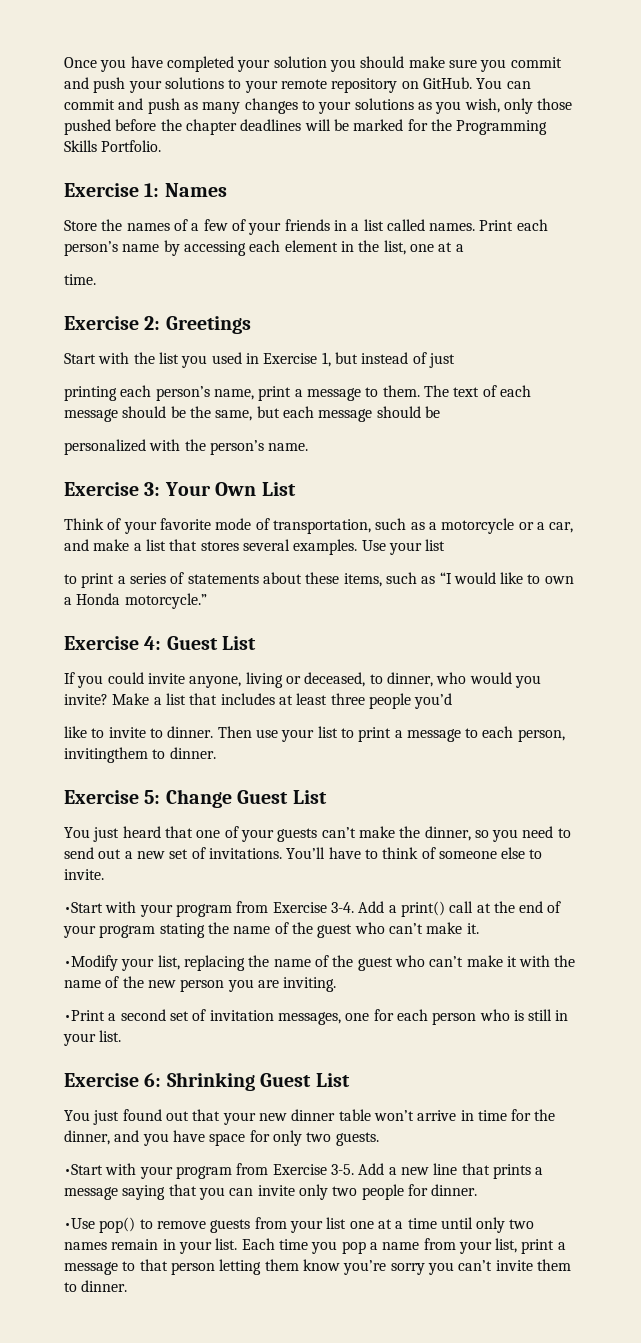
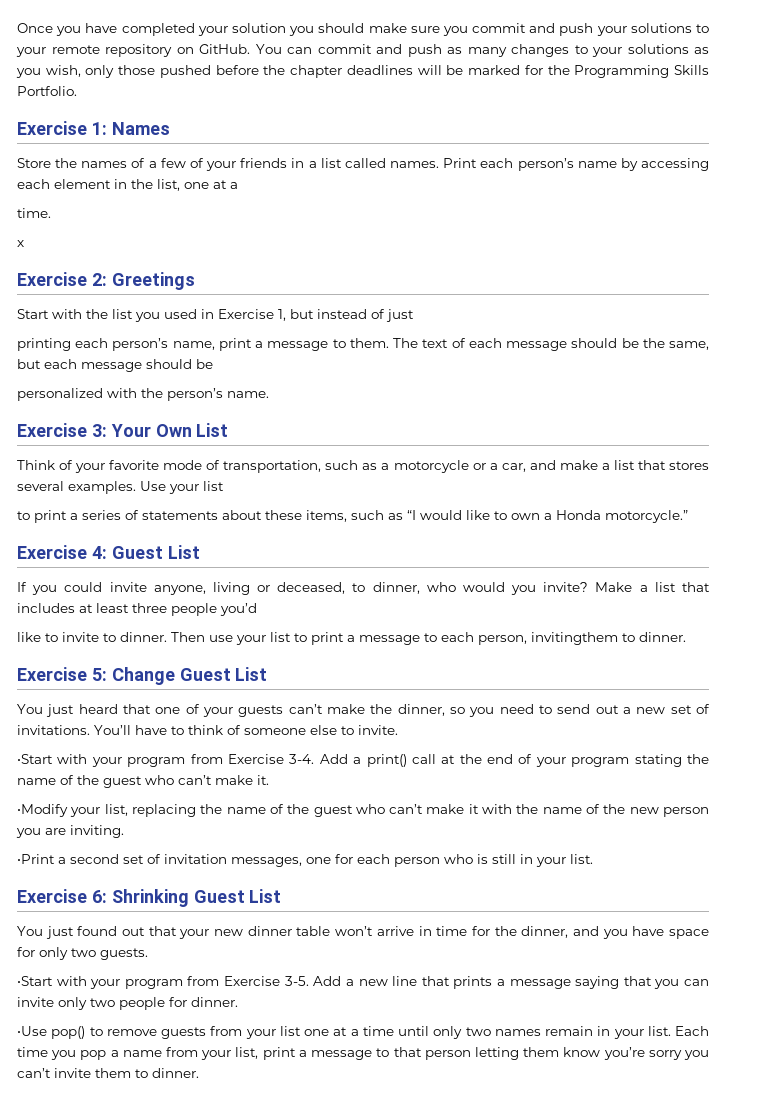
+ x

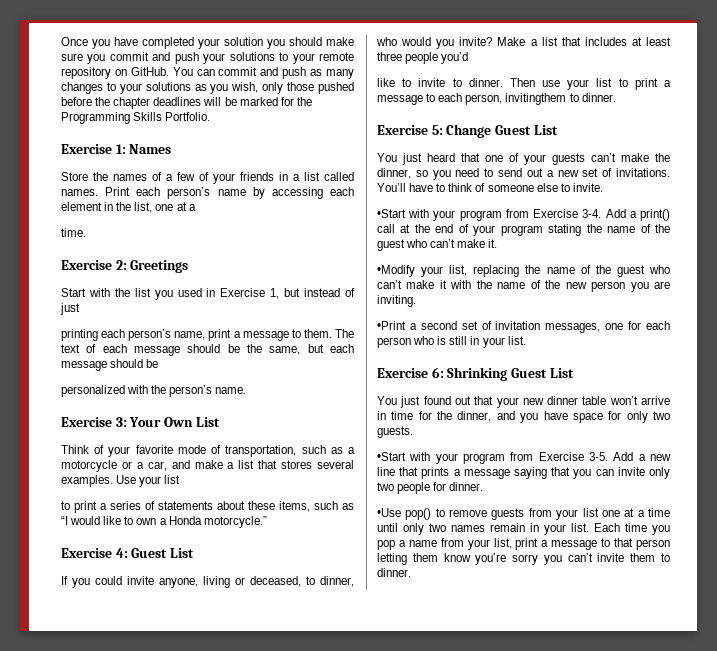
- x

